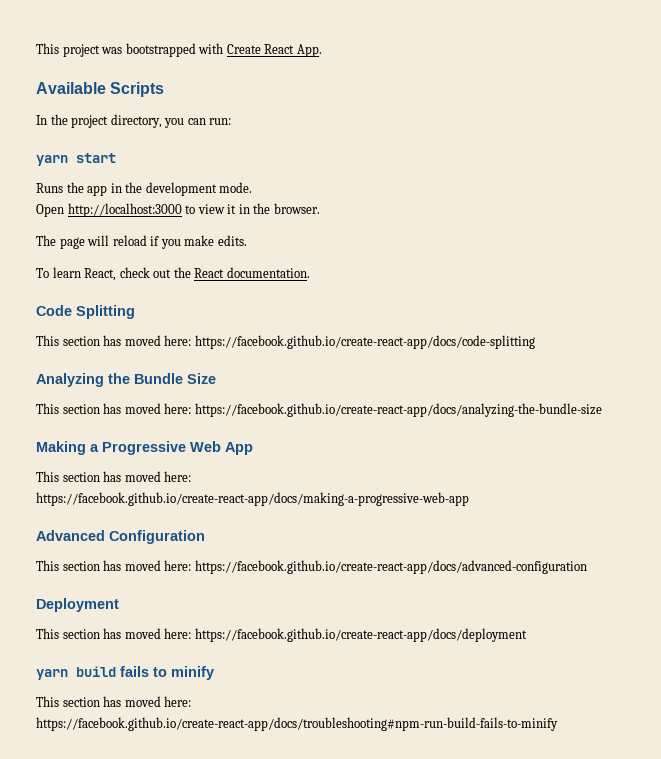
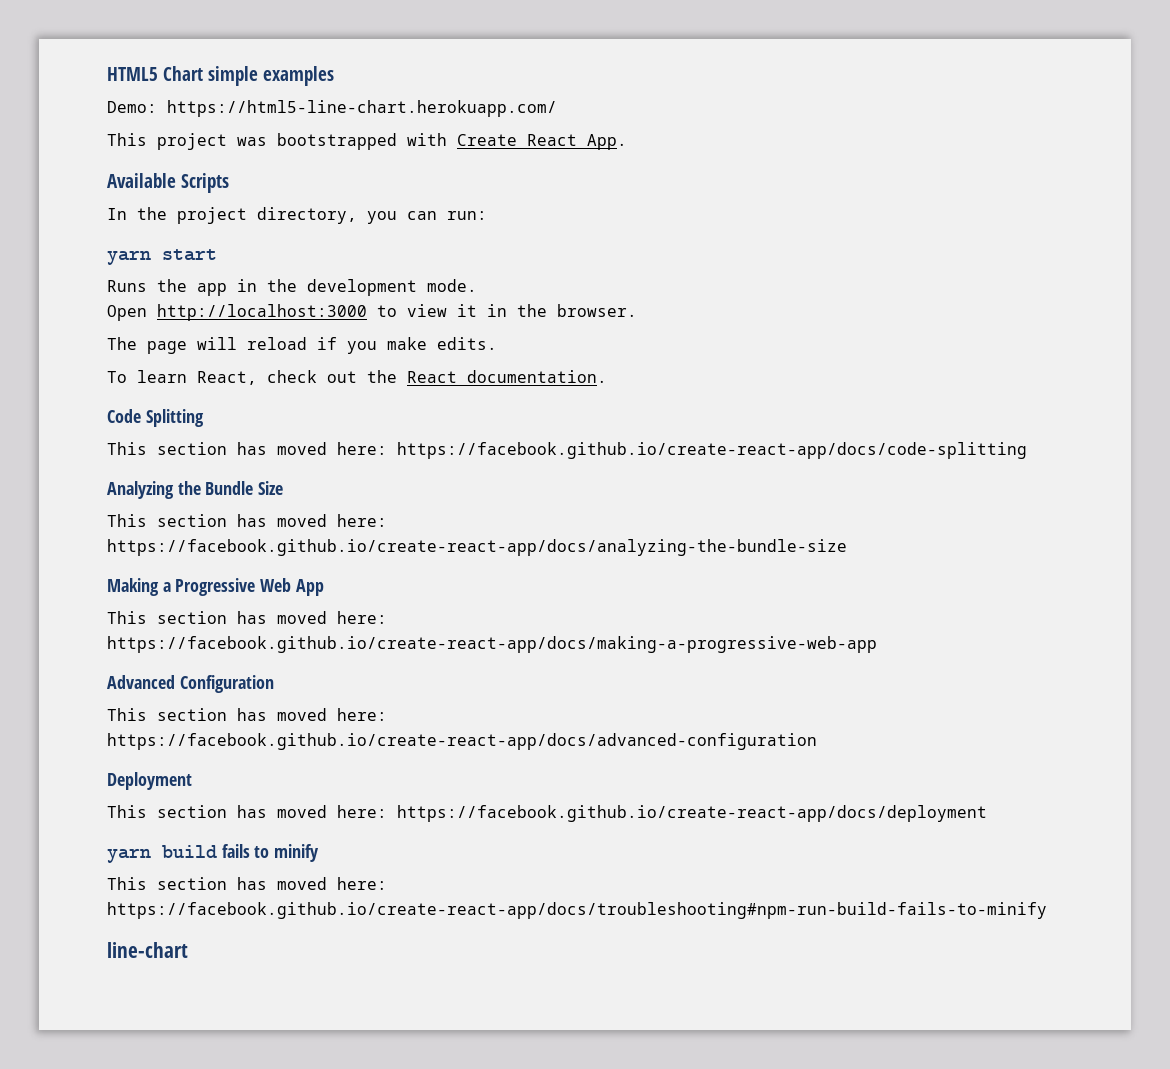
+ HTML5 Chart simple examples
+ Demo: https://html5-line-chart.herokuapp.com/
+ line-chart

